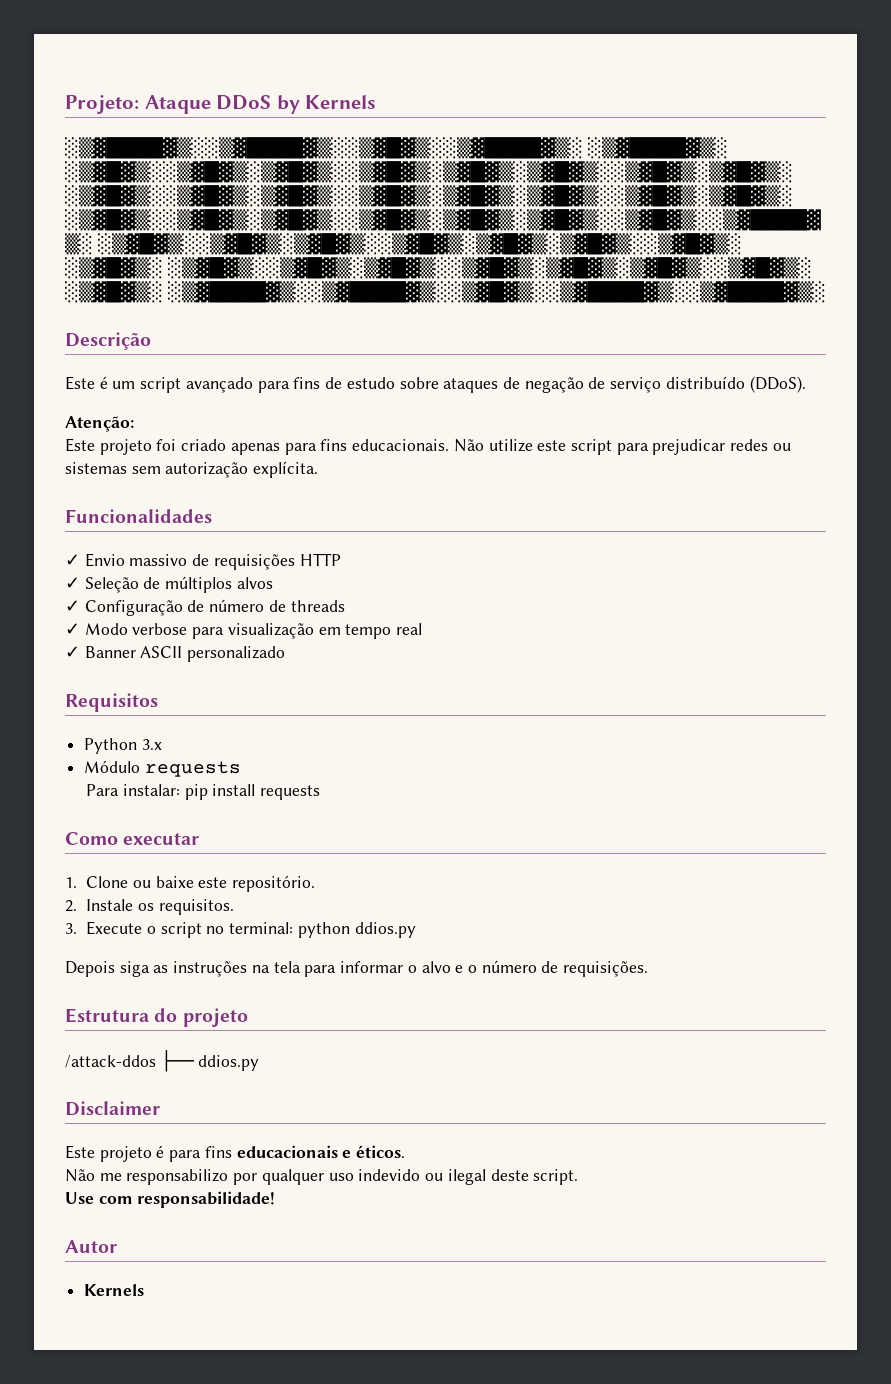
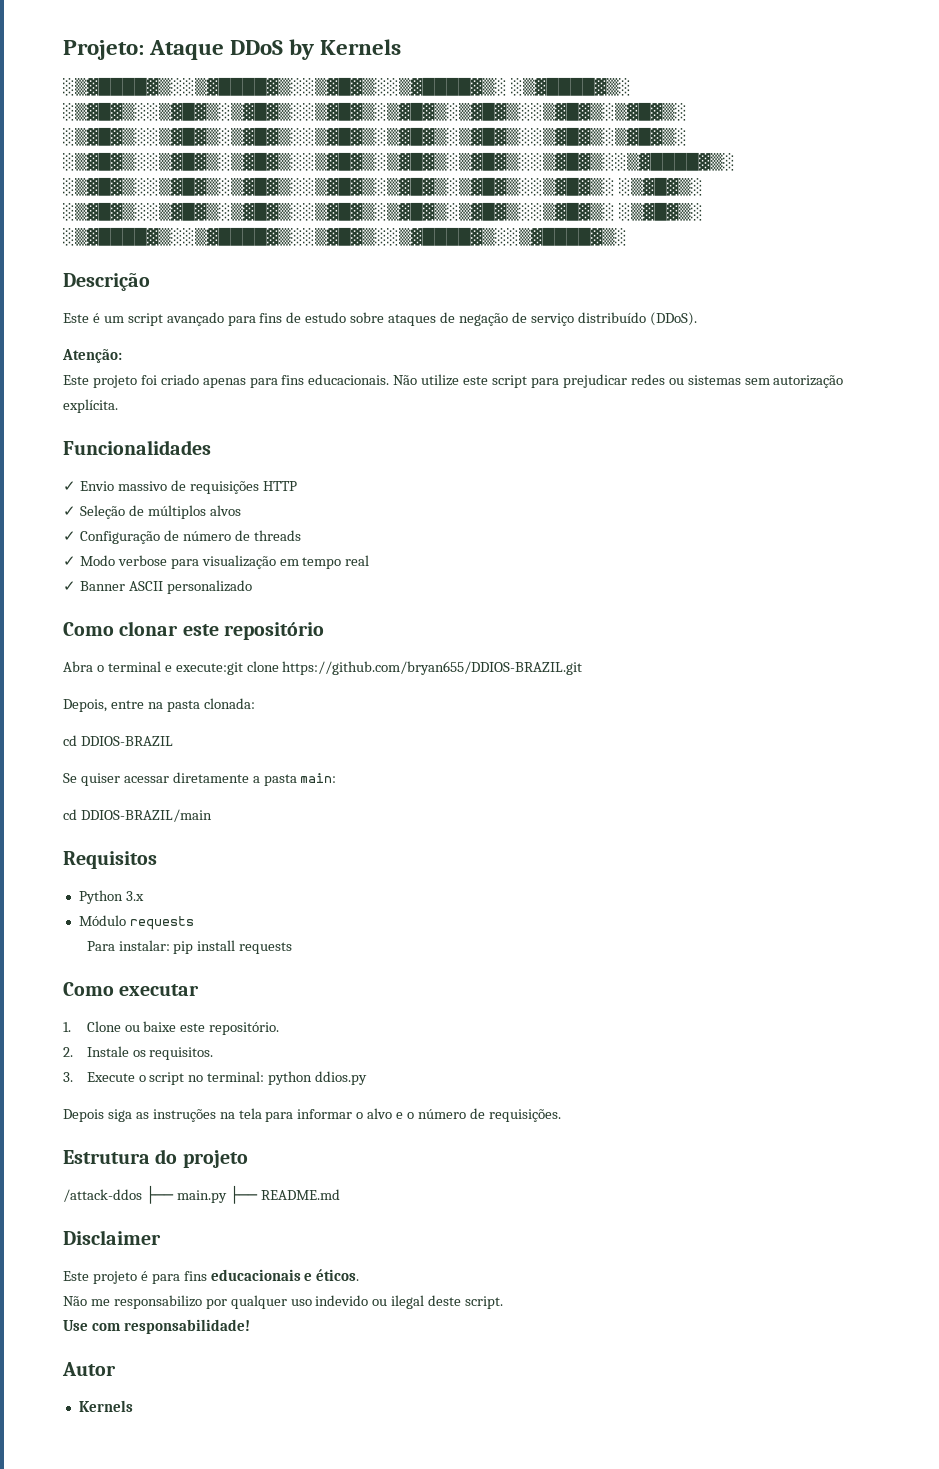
+ Como clonar este repositório
+ Abra o terminal e execute:git clone https://github.com/bryan655/DDIOS-BRAZIL.git
+ Depois, entre na pasta clonada:
+ cd DDIOS-BRAZIL
+ Se quiser acessar diretamente a pasta main:
+ cd DDIOS-BRAZIL/main
- /attack-ddos ├── ddios.py
+ /attack-ddos ├── main.py ├── README.md

